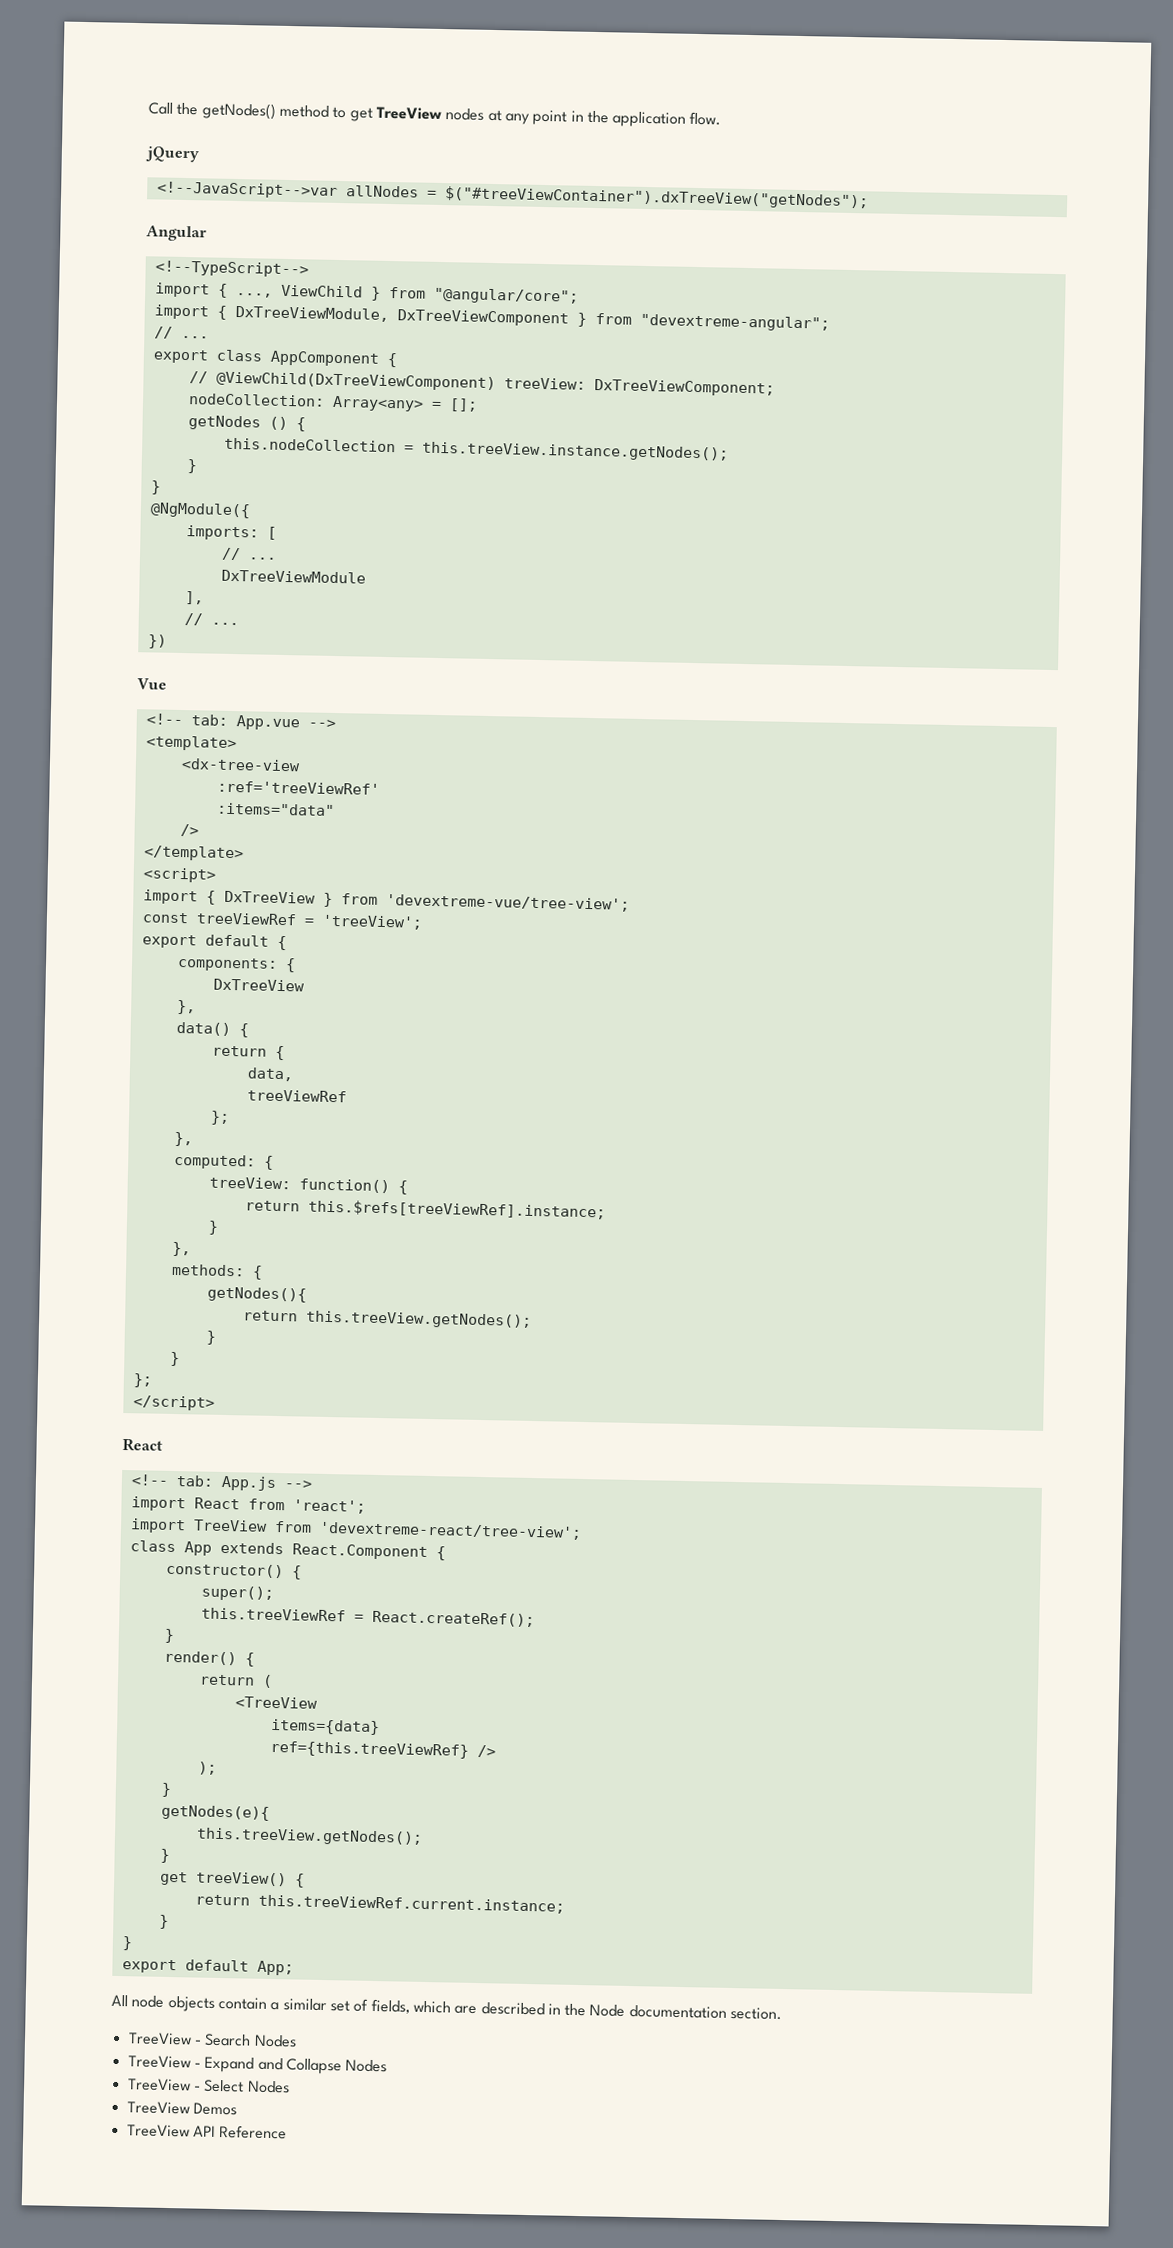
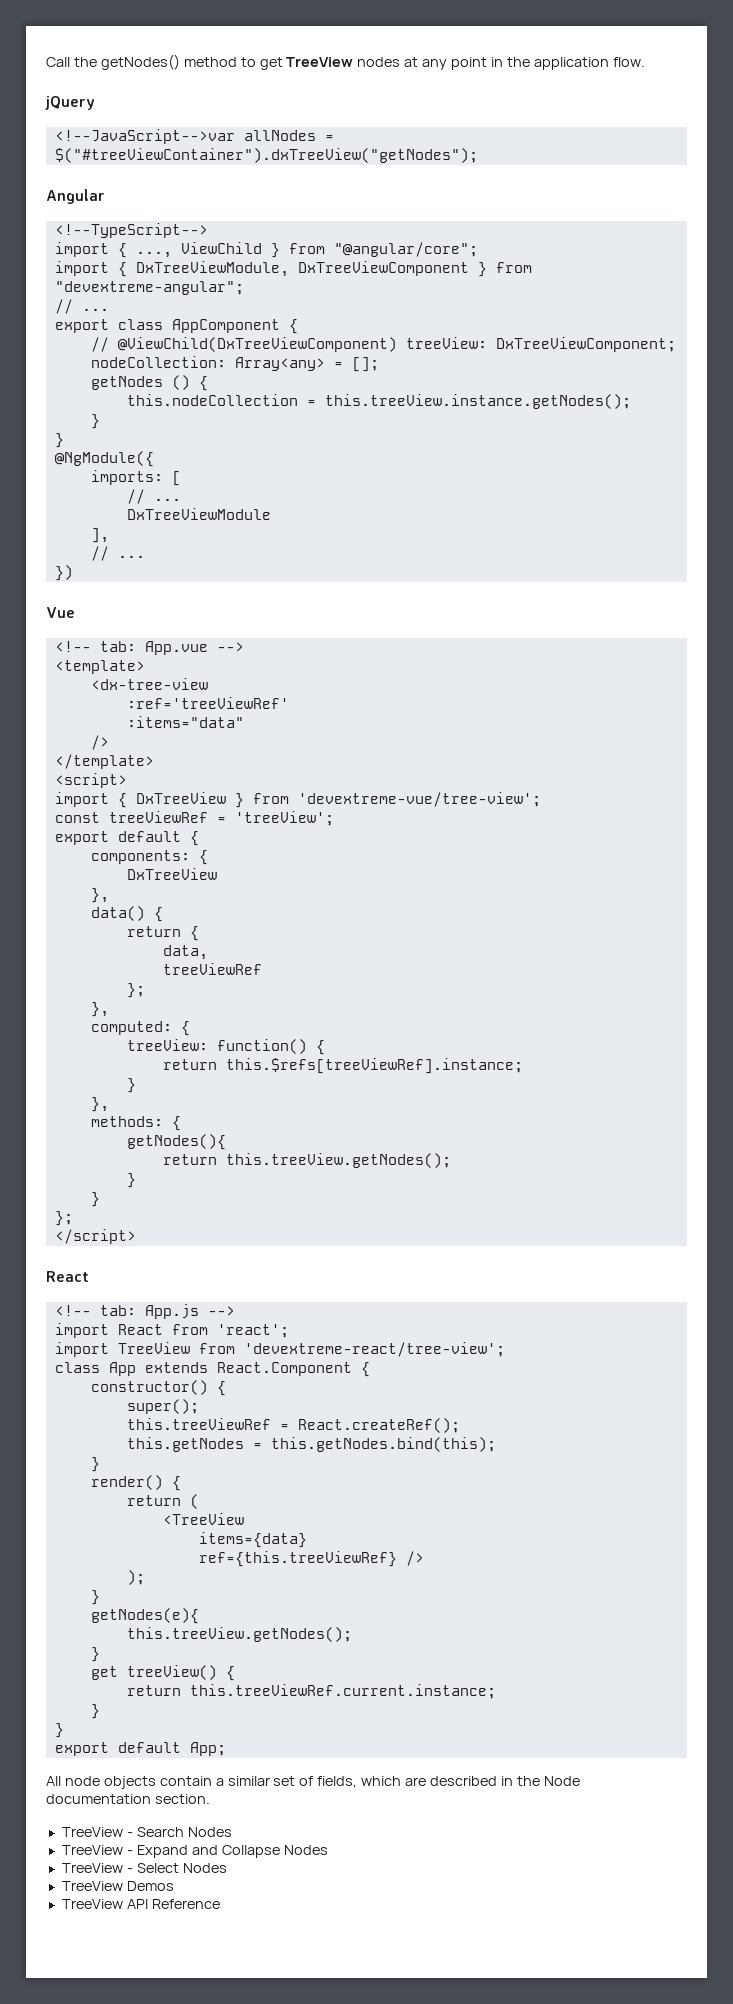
+ this.getNodes = this.getNodes.bind(this);

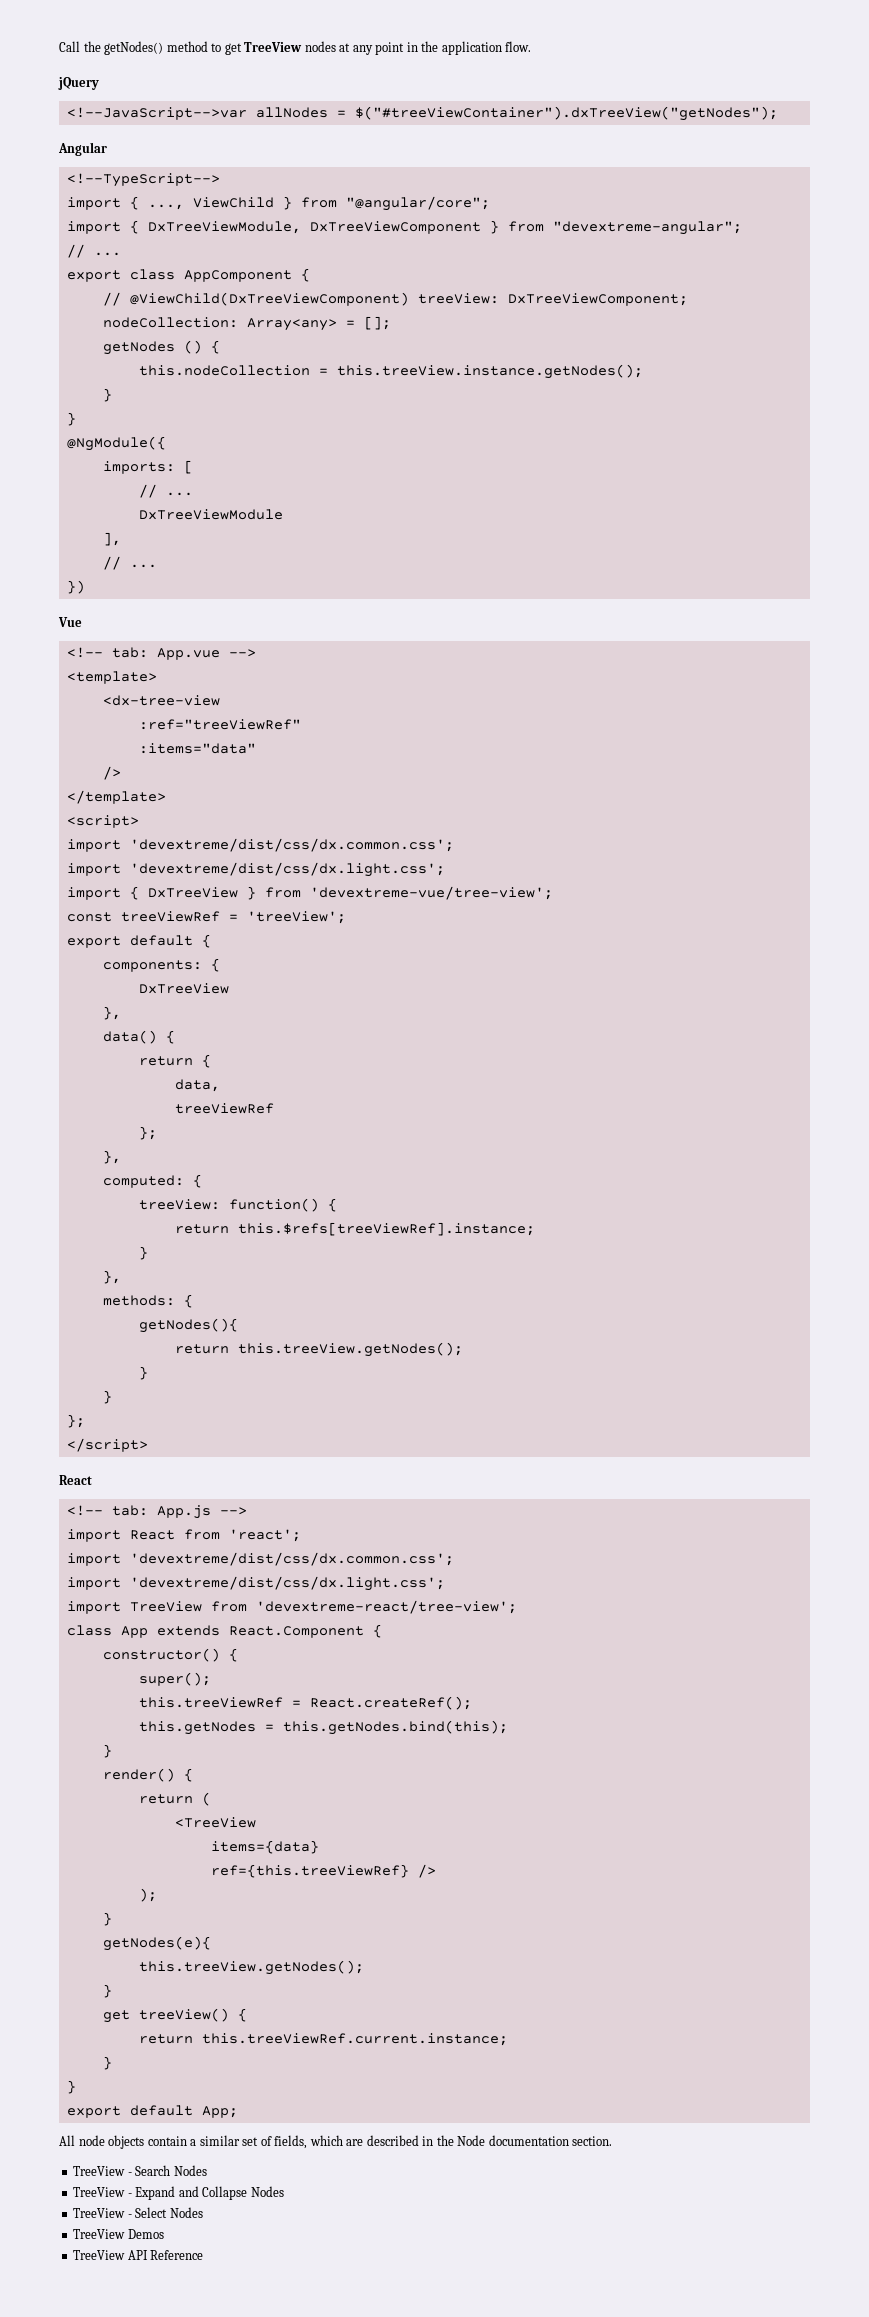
- :ref='treeViewRef'
+ :ref="treeViewRef"
  <script>
+ import 'devextreme/dist/css/dx.common.css';
+ import 'devextreme/dist/css/dx.light.css';
  import React from 'react';
+ import 'devextreme/dist/css/dx.common.css';
+ import 'devextreme/dist/css/dx.light.css';

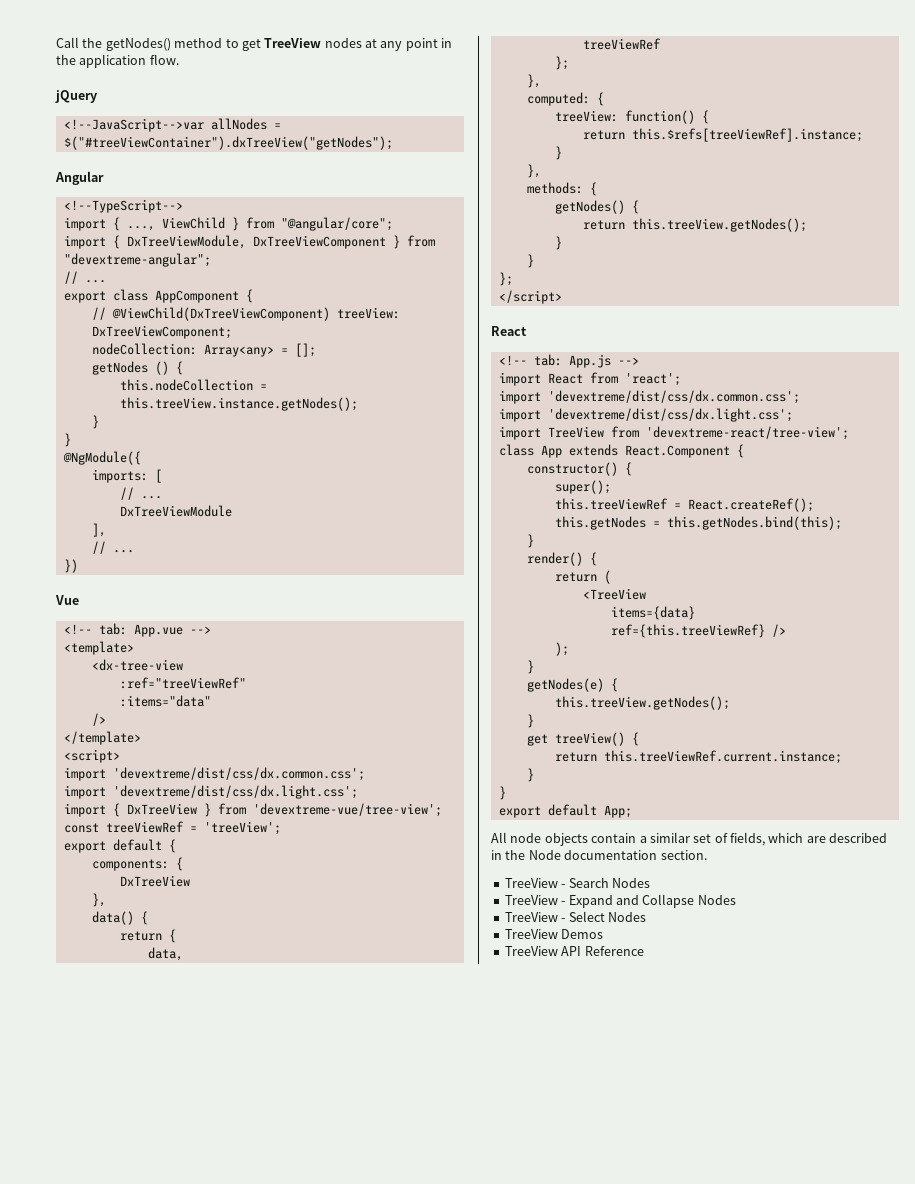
- getNodes(){
+ getNodes() {
- getNodes(e){
+ getNodes(e) {

